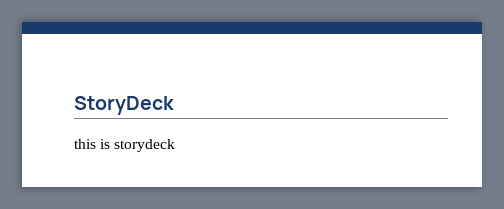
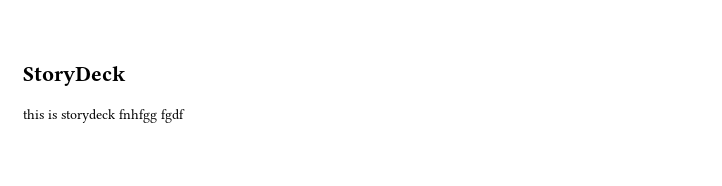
- this is storydeck
+ this is storydeck fnhfgg fgdf

